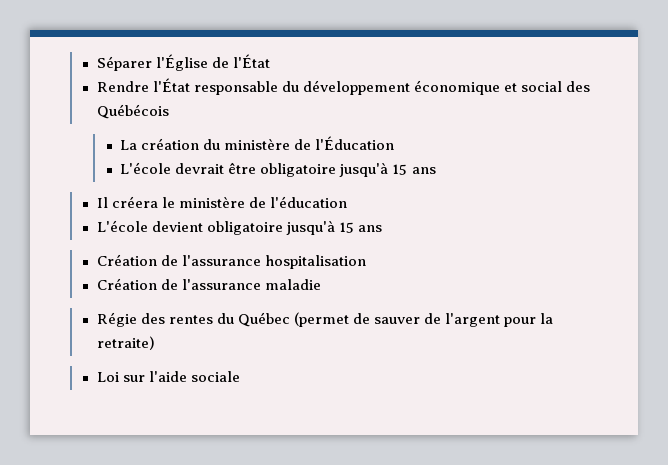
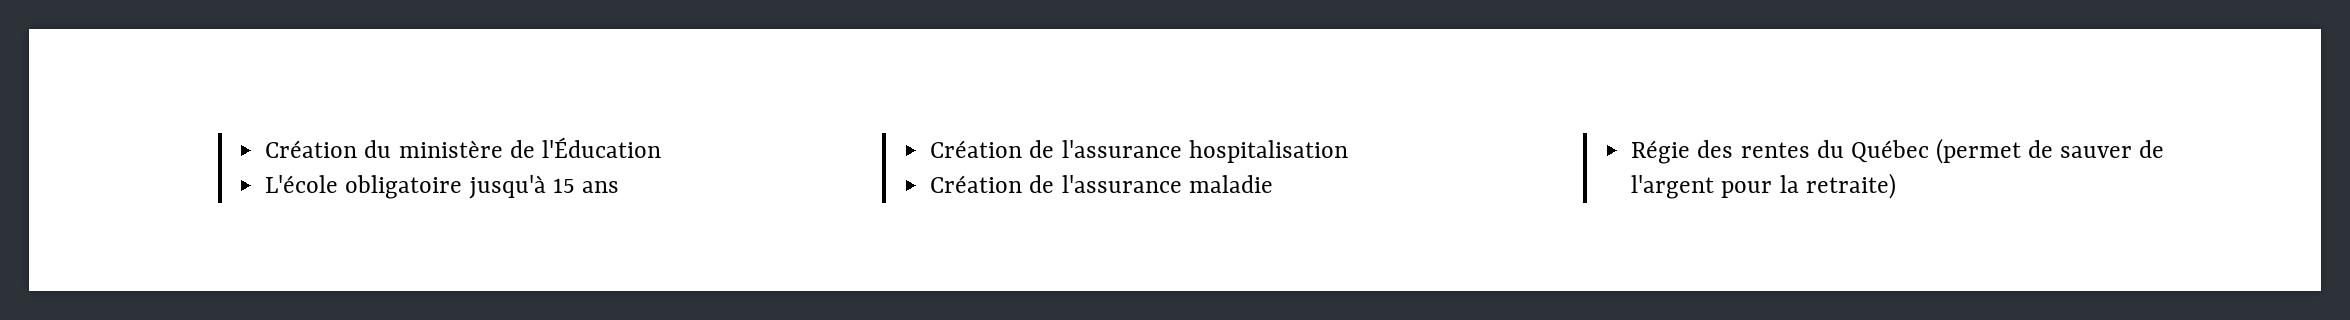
- Séparer l'Église de l'État
- Rendre l'État responsable du développement économique et social des Québécois
- La création du ministère de l'Éducation
+ Création du ministère de l'Éducation
- L'école devrait être obligatoire jusqu'à 15 ans
- Il créera le ministère de l'éducation
- L'école devient obligatoire jusqu'à 15 ans
+ L'école obligatoire jusqu'à 15 ans
- Loi sur l'aide sociale

